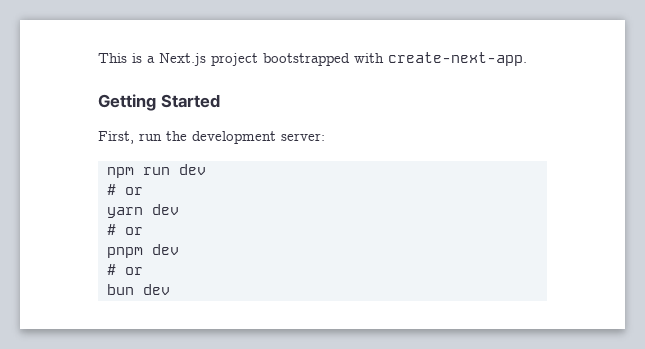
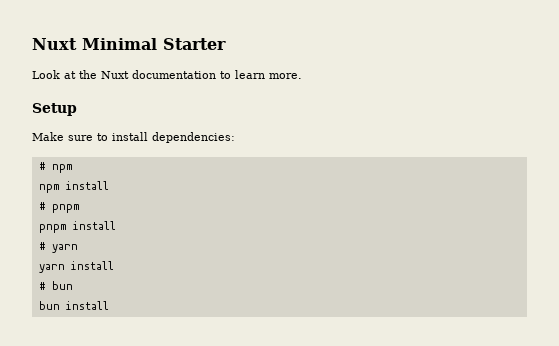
- This is a Next.js project bootstrapped with create-next-app.
- Getting Started
- First, run the development server:
- npm run dev
- # or
- yarn dev
- # or
- pnpm dev
- # or
- bun dev
+ Nuxt Minimal Starter
+ Look at the Nuxt documentation to learn more.
+ Setup
+ Make sure to install dependencies:
+ # npm
+ npm install
+ # pnpm
+ pnpm install
+ # yarn
+ yarn install
+ # bun
+ bun install

